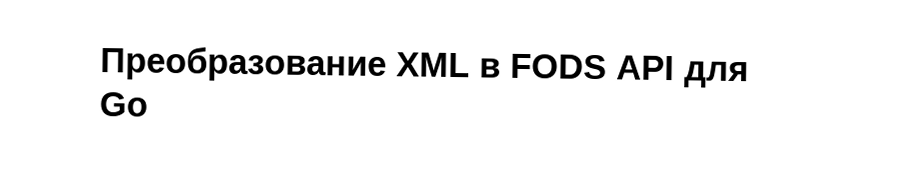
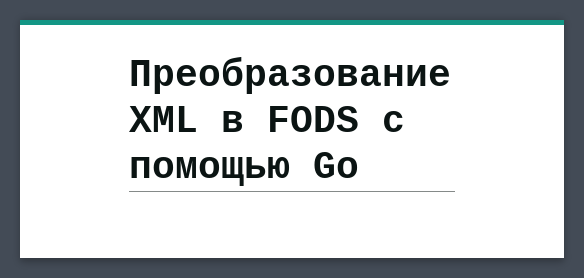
- Преобразование XML в FODS API для Go
+ Преобразование XML в FODS с помощью Go

